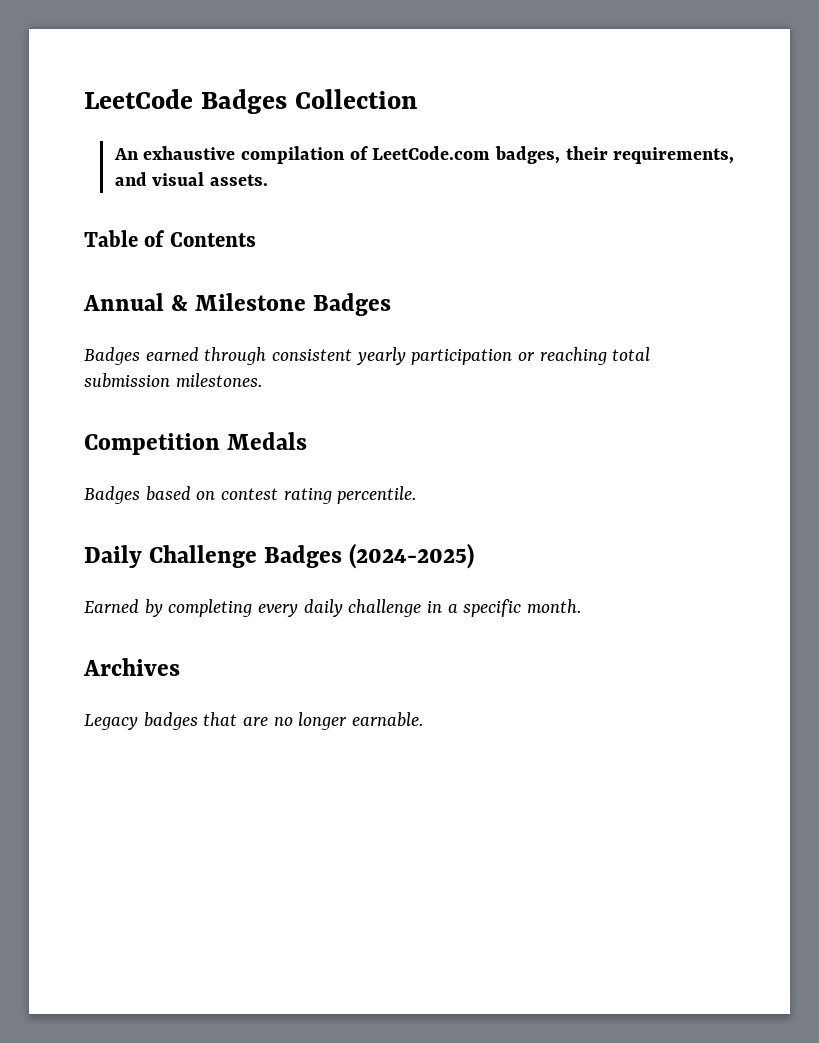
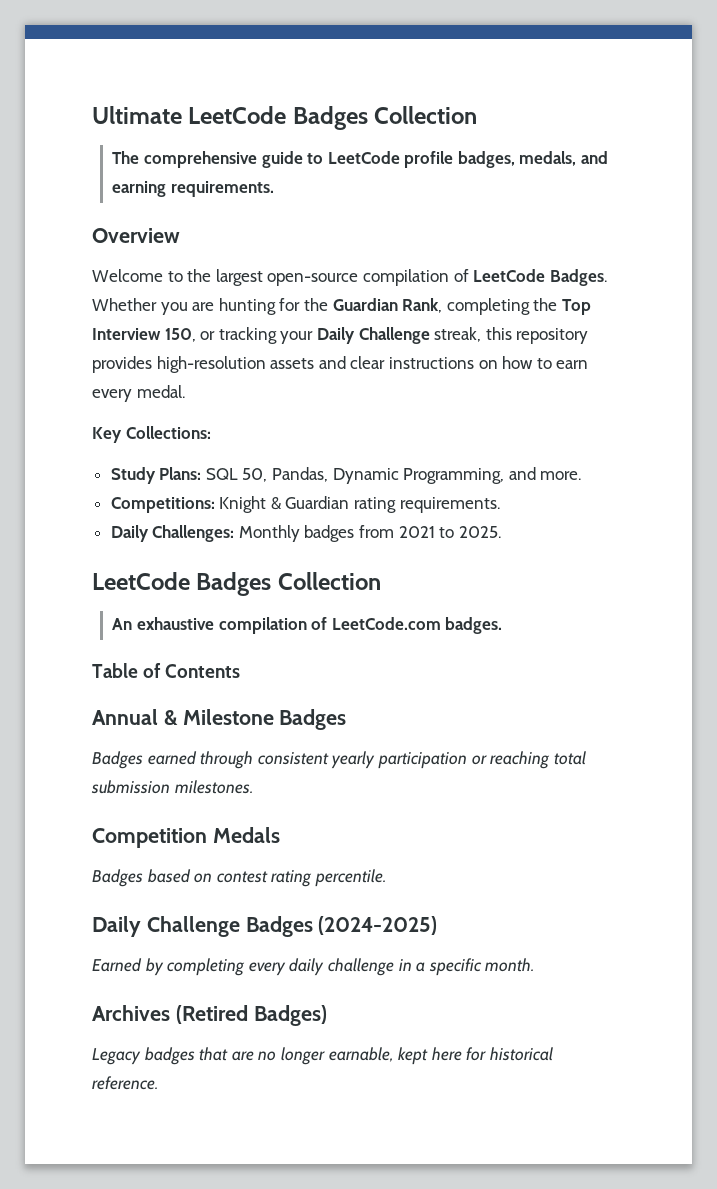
+ Ultimate LeetCode Badges Collection
+ The comprehensive guide to LeetCode profile badges, medals, and earning requirements.
+ Overview
+ Welcome to the largest open-source compilation of LeetCode Badges. Whether you are hunting for the Guardian Rank, completing the Top Interview 150, or tracking your Daily Challenge streak, this repository provides high-resolution assets and clear instructions on how to earn every medal.
+ Key Collections:
+ Study Plans: SQL 50, Pandas, Dynamic Programming, and more.
+ Competitions: Knight & Guardian rating requirements.
+ Daily Challenges: Monthly badges from 2021 to 2025.
- An exhaustive compilation of LeetCode.com badges, their requirements, and visual assets.
+ An exhaustive compilation of LeetCode.com badges.
- Archives
+ Archives (Retired Badges)
- Legacy badges that are no longer earnable.
+ Legacy badges that are no longer earnable, kept here for historical reference.

